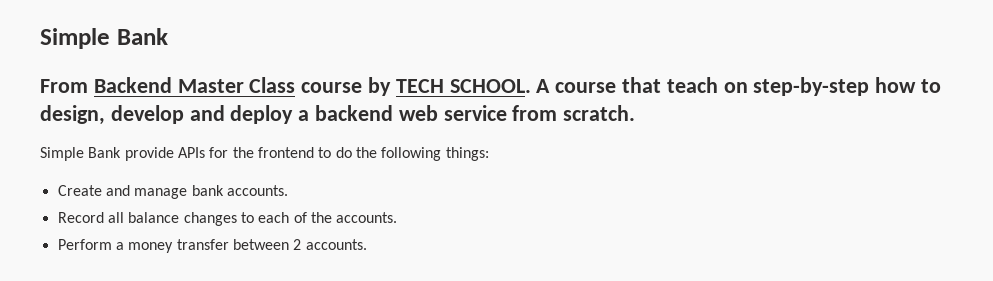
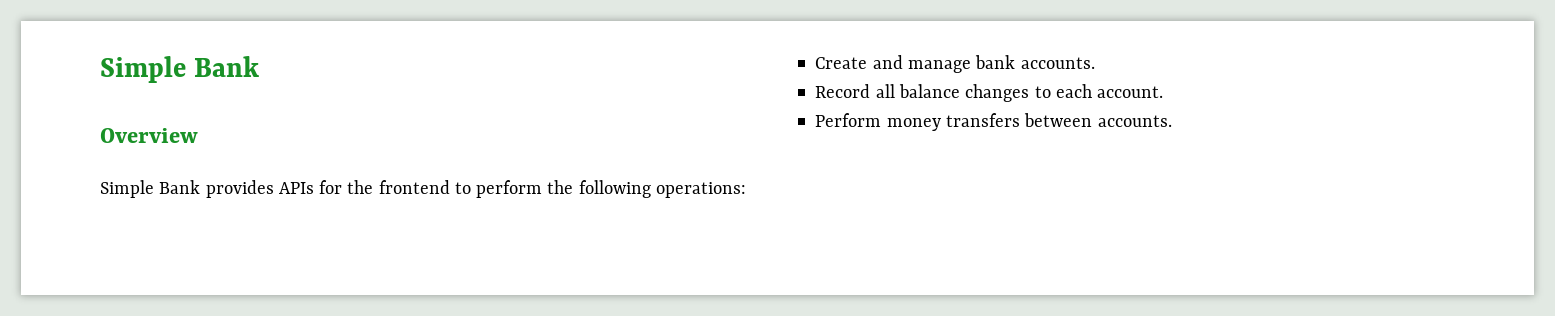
- From Backend Master Class course by TECH SCHOOL. A course that teach on step-by-step how to design, develop and deploy a backend web service from scratch.
- Simple Bank provide APIs for the frontend to do the following things:
+ Overview
+ Simple Bank provides APIs for the frontend to perform the following operations:
- Record all balance changes to each of the accounts.
- Perform a money transfer between 2 accounts.
+ Record all balance changes to each account.
+ Perform money transfers between accounts.

